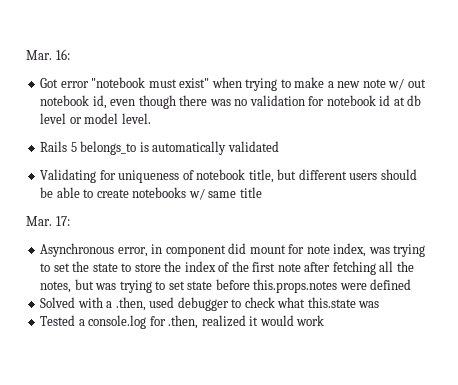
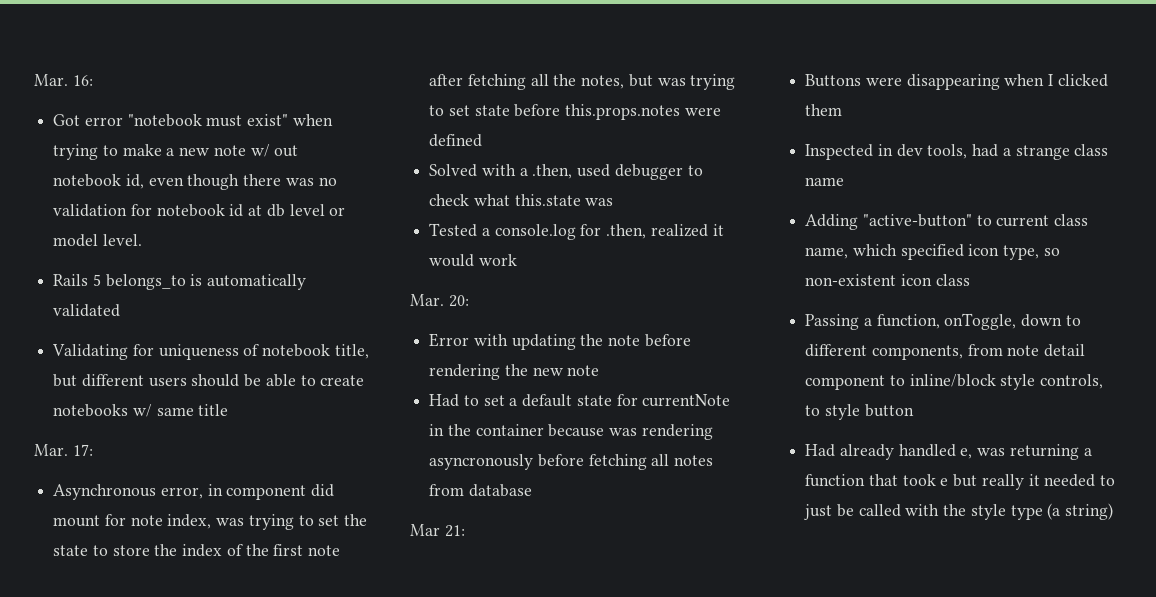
+ Mar. 20:
+ Error with updating the note before rendering the new note
+ Had to set a default state for currentNote in the container because was rendering asyncronously before fetching all notes from database
+ Mar 21:
+ Buttons were disappearing when I clicked them
+ Inspected in dev tools, had a strange class name
+ Adding "active-button" to current class name, which specified icon type, so non-existent icon class
+ Passing a function, onToggle, down to different components, from note detail component to inline/block style controls, to style button
+ Had already handled e, was returning a function that took e but really it needed to just be called with the style type (a string)

